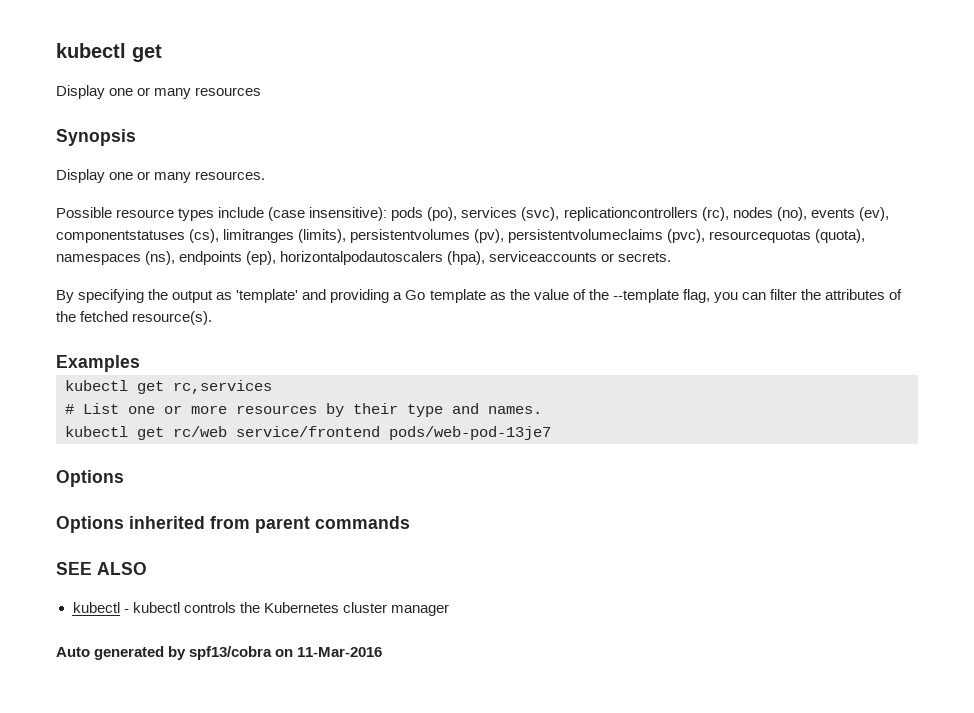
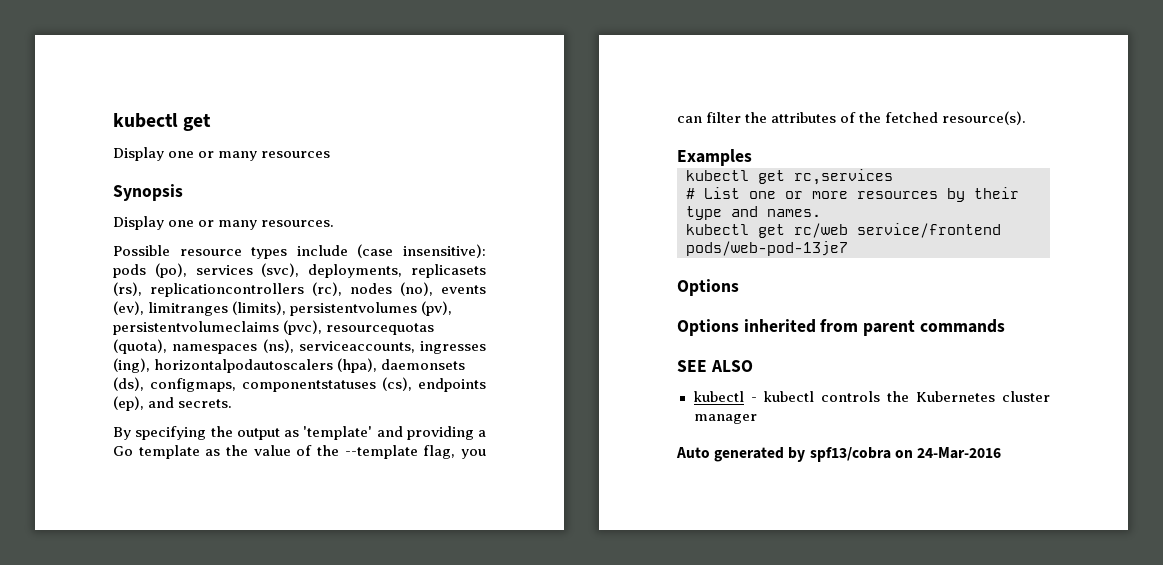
- Possible resource types include (case insensitive): pods (po), services (svc), replicationcontrollers (rc), nodes (no), events (ev), componentstatuses (cs), limitranges (limits), persistentvolumes (pv), persistentvolumeclaims (pvc), resourcequotas (quota), namespaces (ns), endpoints (ep), horizontalpodautoscalers (hpa), serviceaccounts or secrets.
+ Possible resource types include (case insensitive): pods (po), services (svc), deployments, replicasets (rs), replicationcontrollers (rc), nodes (no), events (ev), limitranges (limits), persistentvolumes (pv), persistentvolumeclaims (pvc), resourcequotas (quota), namespaces (ns), serviceaccounts, ingresses (ing), horizontalpodautoscalers (hpa), daemonsets (ds), configmaps, componentstatuses (cs), endpoints (ep), and secrets.
- Auto generated by spf13/cobra on 11-Mar-2016
+ Auto generated by spf13/cobra on 24-Mar-2016

